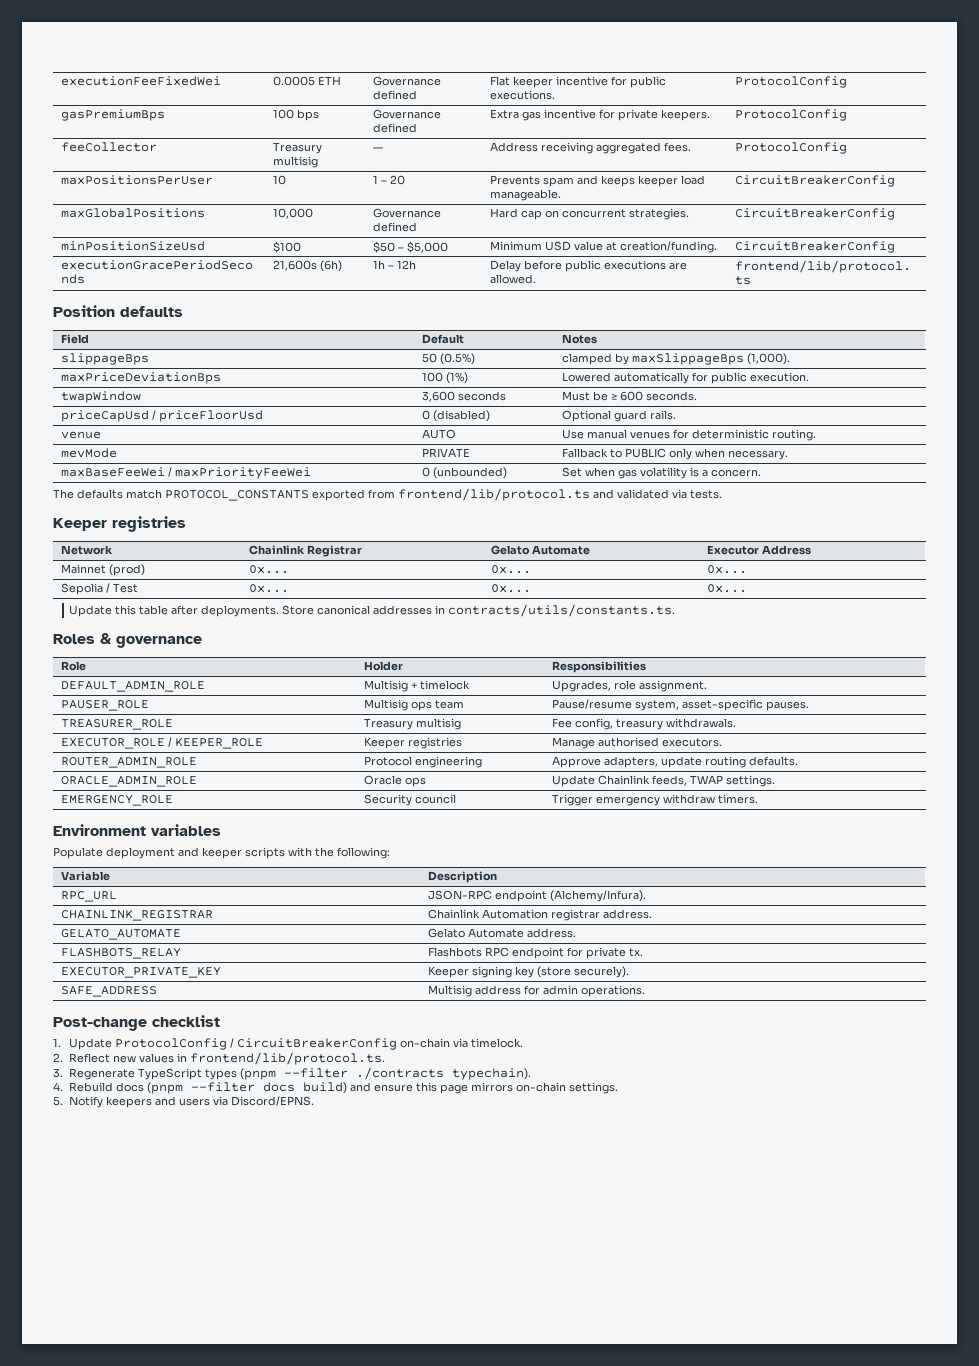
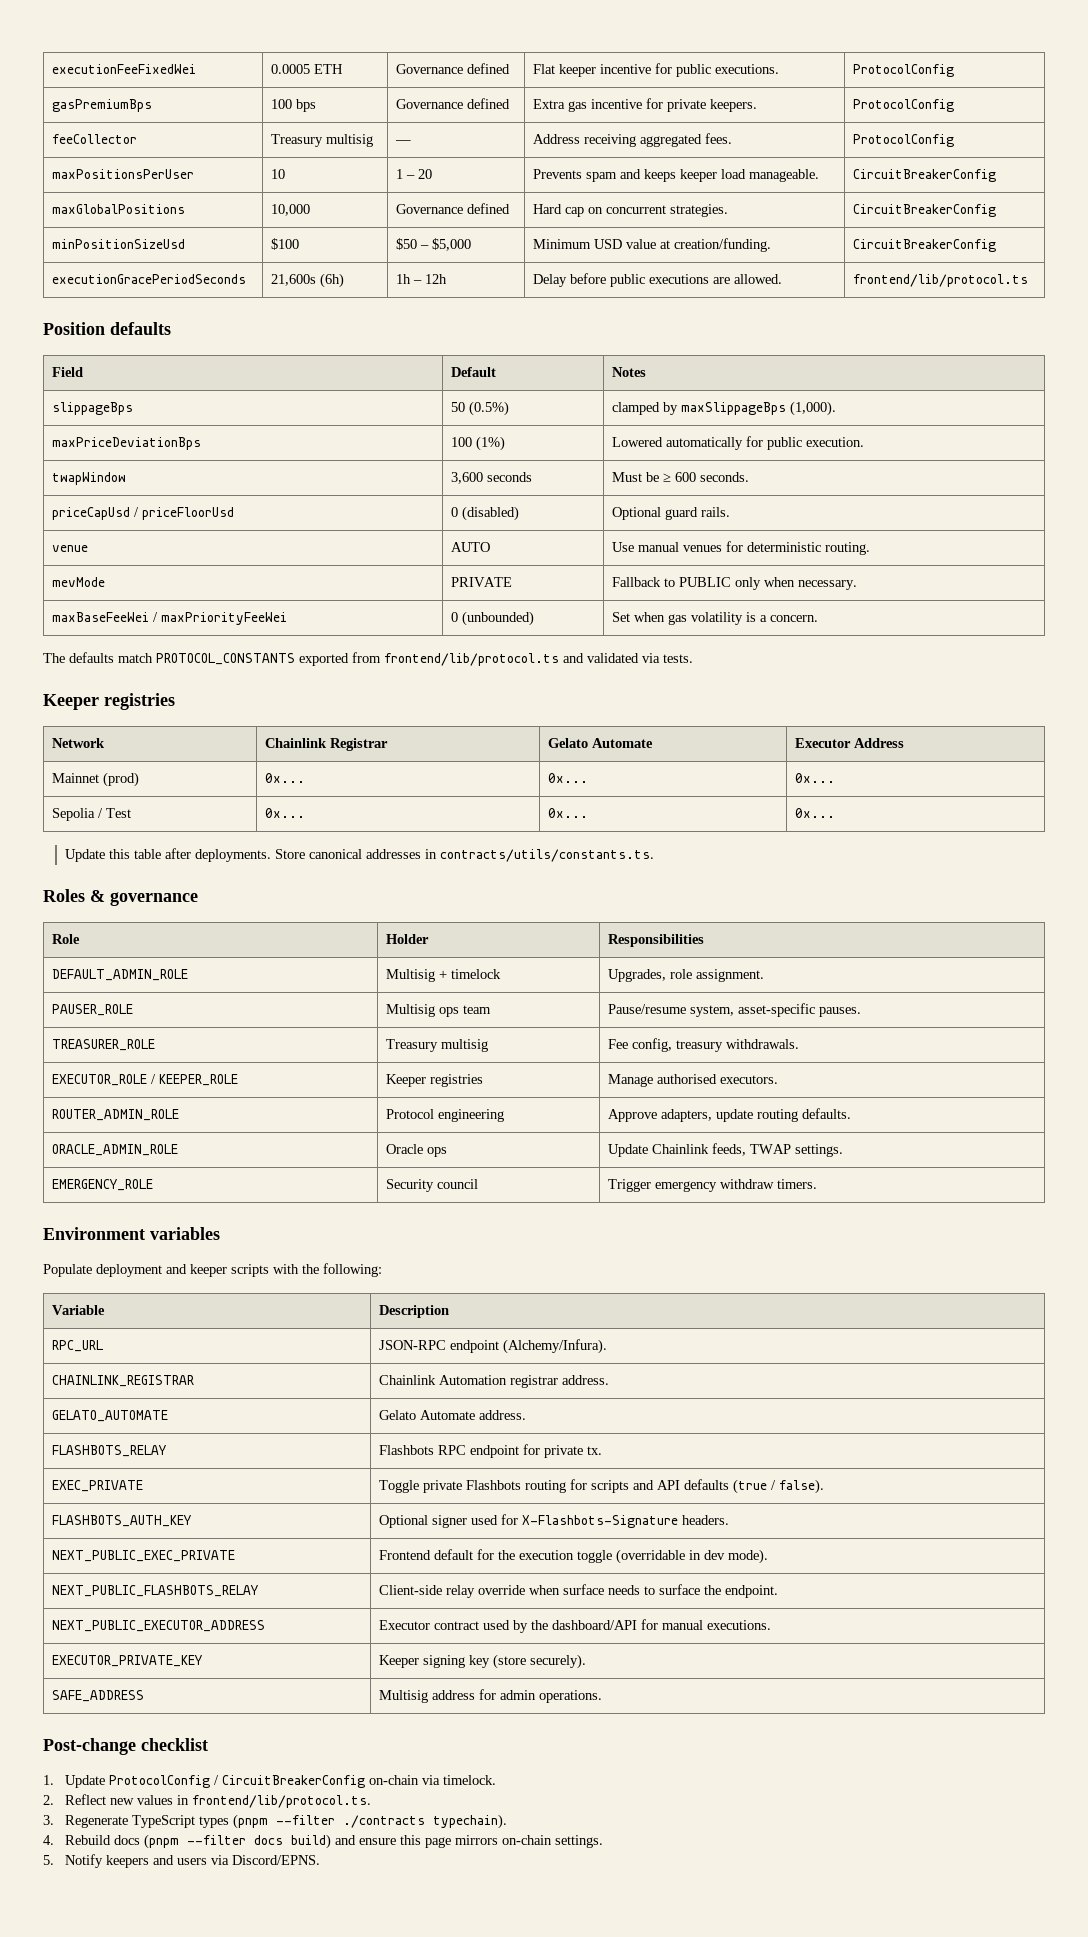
+ EXEC_PRIVATE | Toggle private Flashbots routing for scripts and API defaults (true / false).
+ FLASHBOTS_AUTH_KEY | Optional signer used for X-Flashbots-Signature headers.
+ NEXT_PUBLIC_EXEC_PRIVATE | Frontend default for the execution toggle (overridable in dev mode).
+ NEXT_PUBLIC_FLASHBOTS_RELAY | Client-side relay override when surface needs to surface the endpoint.
+ NEXT_PUBLIC_EXECUTOR_ADDRESS | Executor contract used by the dashboard/API for manual executions.

